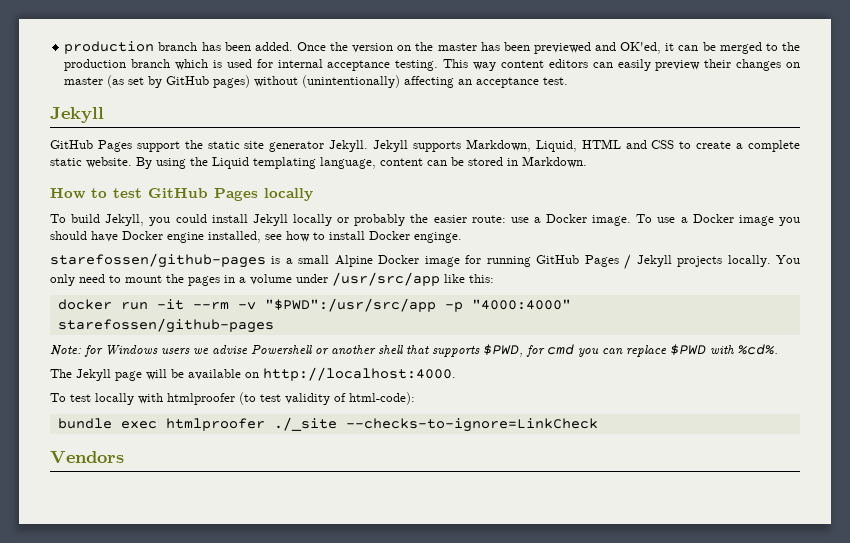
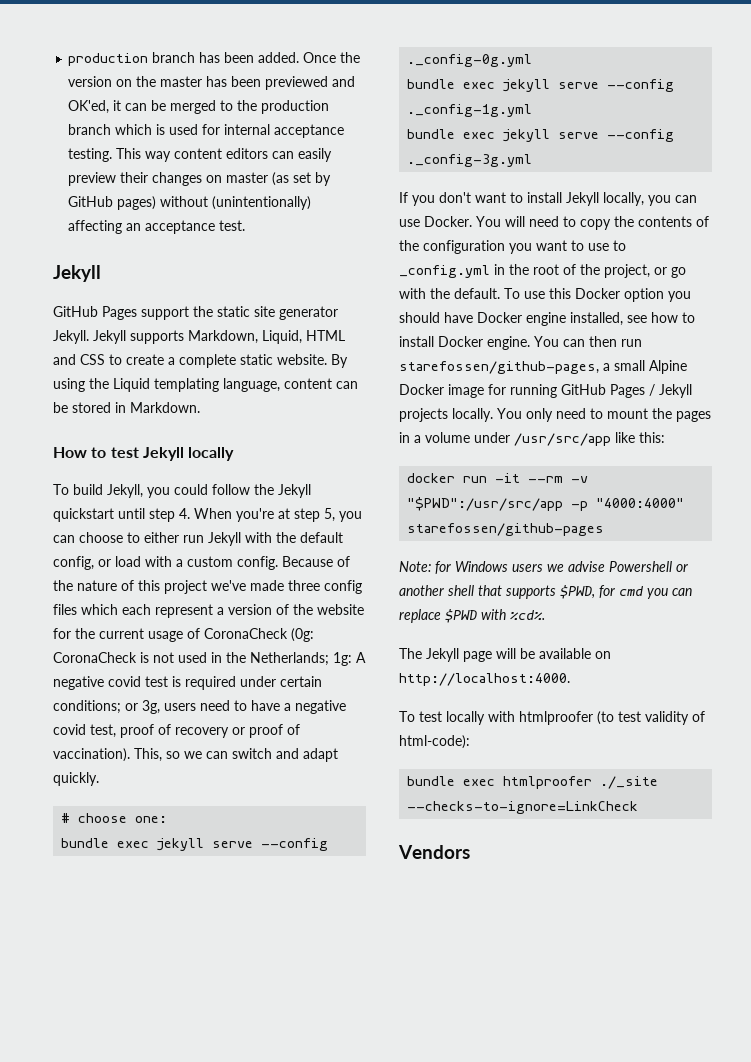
- How to test GitHub Pages locally
+ How to test Jekyll locally
- To build Jekyll, you could install Jekyll locally or probably the easier route: use a Docker image. To use a Docker image you should have Docker engine installed, see how to install Docker enginge.
- starefossen/github-pages is a small Alpine Docker image for running GitHub Pages / Jekyll projects locally.
+ To build Jekyll, you could follow the Jekyll quickstart until step 4. When you're at step 5, you can choose to either run Jekyll with the default config, or load with a custom config. Because of the nature of this project we've made three config files which each represent a version of the website for the current usage of CoronaCheck (0g: CoronaCheck is not used in the Netherlands; 1g: A negative covid test is required under certain conditions; or 3g, users need to have a negative covid test, proof of recovery or proof of vaccination). This, so we can switch and adapt quickly.
+ # choose one:
+ bundle exec jekyll serve --config ._config-0g.yml
+ bundle exec jekyll serve --config ._config-1g.yml
+ bundle exec jekyll serve --config ._config-3g.yml
+ If you don't want to install Jekyll locally, you can use Docker. You will need to copy the contents of the configuration you want to use to _config.yml in the root of the project, or go with the default. To use this Docker option you should have Docker engine installed, see how to install Docker engine. You can then run starefossen/github-pages, a small Alpine Docker image for running GitHub Pages / Jekyll projects locally.

